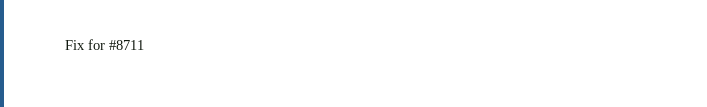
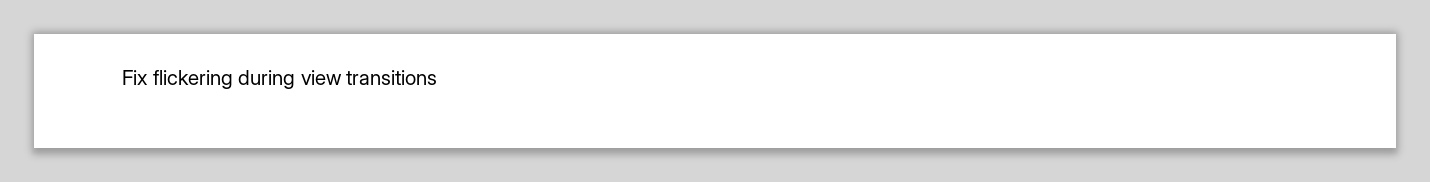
- Fix for #8711
+ Fix flickering during view transitions

